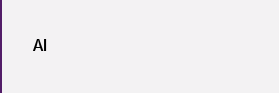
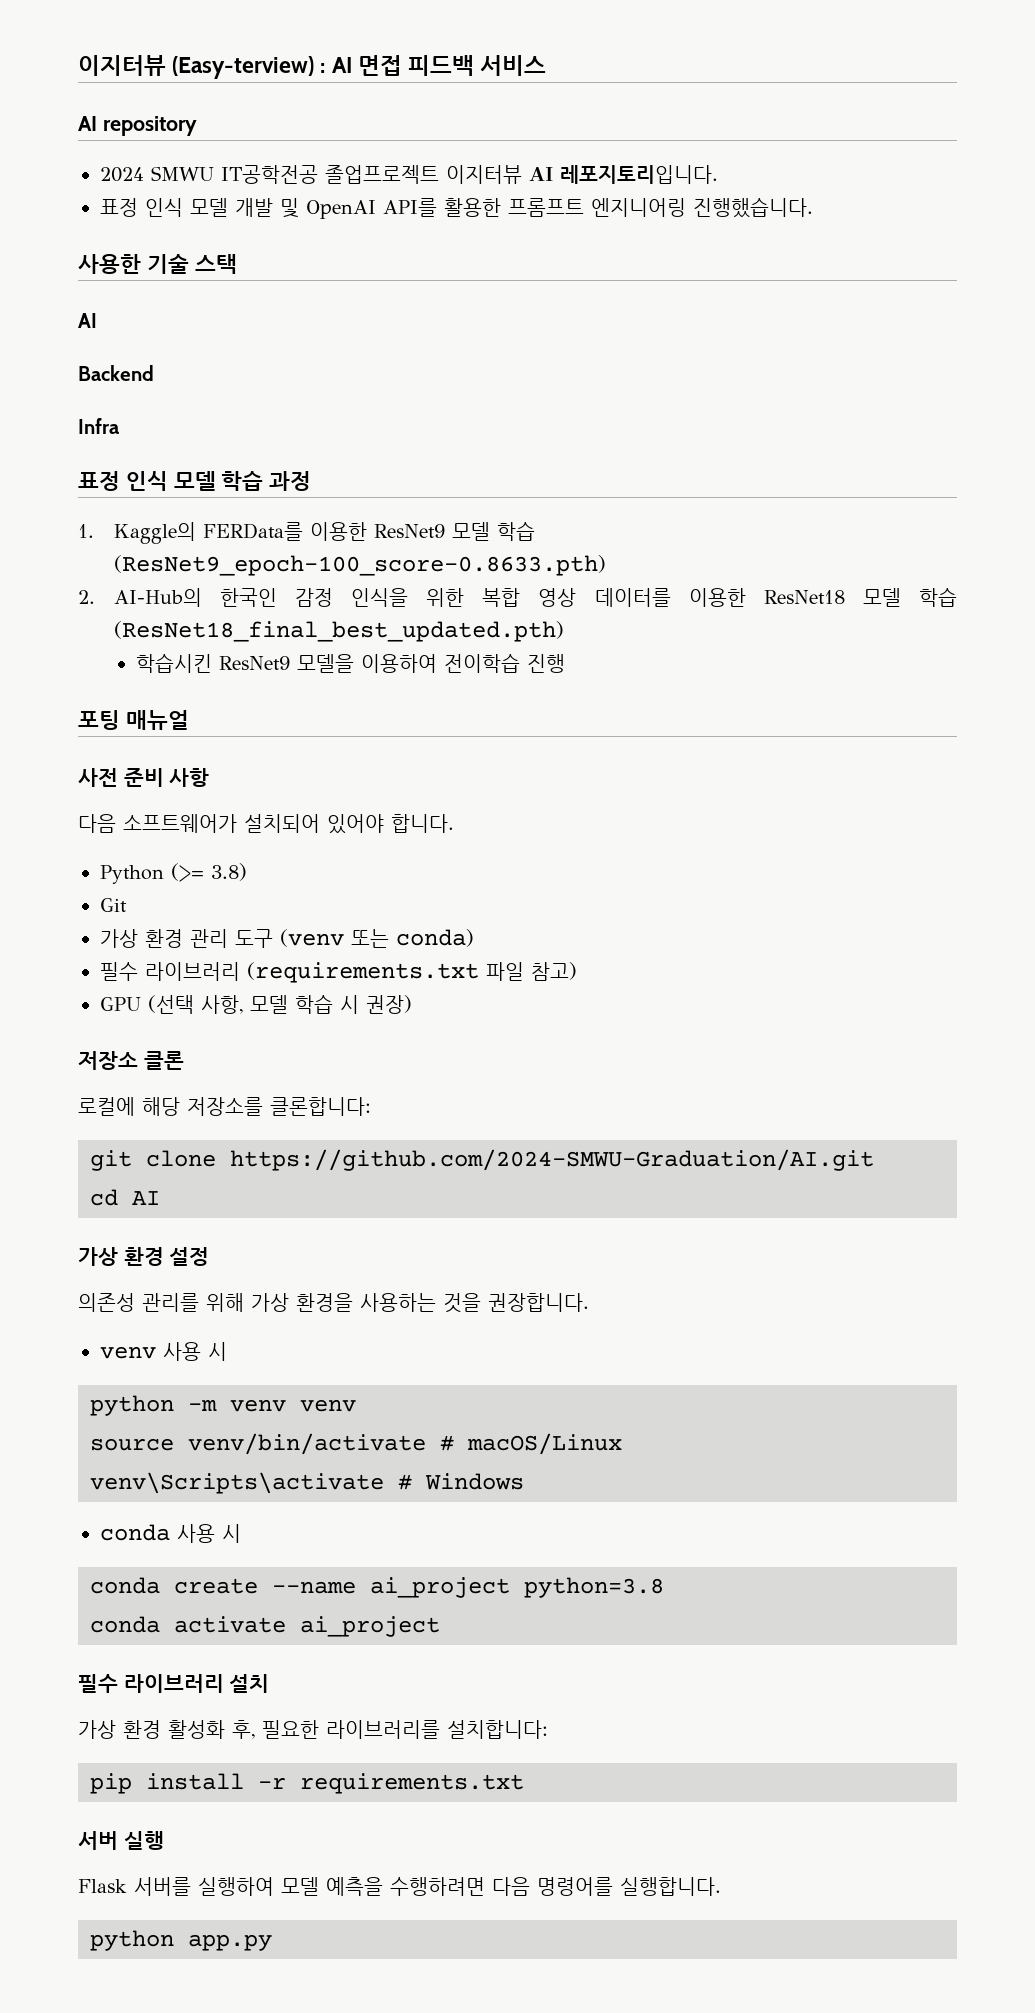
+ 이지터뷰 (Easy-terview) : AI 면접 피드백 서비스
+ AI repository
+ 2024 SMWU IT공학전공 졸업프로젝트 이지터뷰 AI 레포지토리입니다.
+ 표정 인식 모델 개발 및 OpenAI API를 활용한 프롬프트 엔지니어링 진행했습니다.
+ 사용한 기술 스택
  AI
+ Backend
+ Infra
+ 표정 인식 모델 학습 과정
+ 1. Kaggle의 FERData를 이용한 ResNet9 모델 학습 (ResNet9_epoch-100_score-0.8633.pth)
+ 2. AI-Hub의 한국인 감정 인식을 위한 복합 영상 데이터를 이용한 ResNet18 모델 학습 (ResNet18_final_best_updated.pth)
+ 학습시킨 ResNet9 모델을 이용하여 전이학습 진행
+ 포팅 매뉴얼
+ 사전 준비 사항
+ 다음 소프트웨어가 설치되어 있어야 합니다.
+ Python (>= 3.8)
+ Git
+ 가상 환경 관리 도구 (venv 또는 conda)
+ 필수 라이브러리 (requirements.txt 파일 참고)
+ GPU (선택 사항, 모델 학습 시 권장)
+ 저장소 클론
+ 로컬에 해당 저장소를 클론합니다:
+ git clone https://github.com/2024-SMWU-Graduation/AI.git
+ cd AI
+ 가상 환경 설정
+ 의존성 관리를 위해 가상 환경을 사용하는 것을 권장합니다.
+ venv 사용 시
+ python -m venv venv
+ source venv/bin/activate # macOS/Linux
+ venv\Scripts\activate # Windows
+ conda 사용 시
+ conda create --name ai_project python=3.8
+ conda activate ai_project
+ 필수 라이브러리 설치
+ 가상 환경 활성화 후, 필요한 라이브러리를 설치합니다:
+ pip install -r requirements.txt
+ 서버 실행
+ Flask 서버를 실행하여 모델 예측을 수행하려면 다음 명령어를 실행합니다.
+ python app.py

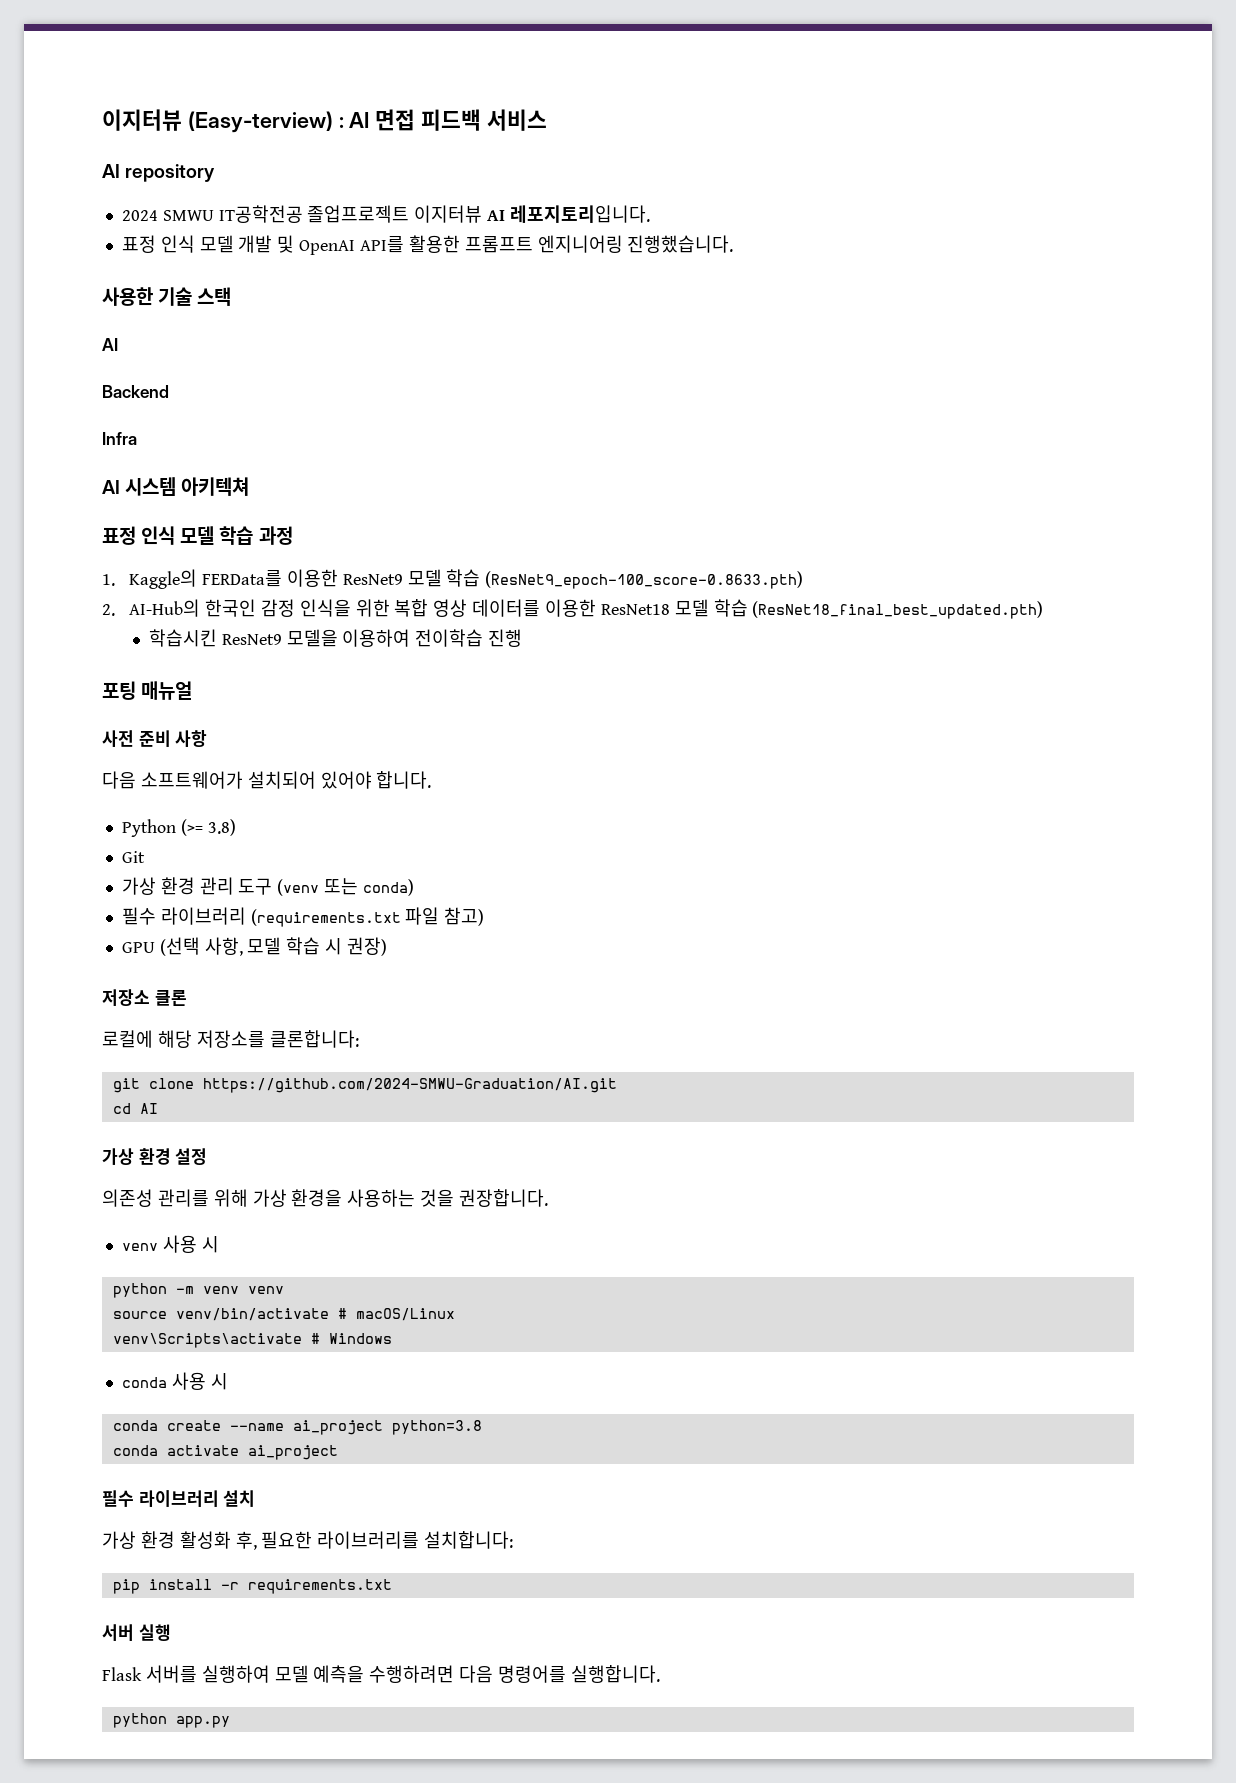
+ AI 시스템 아키텍쳐

